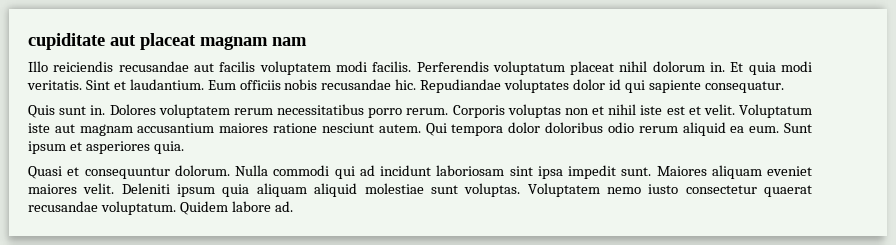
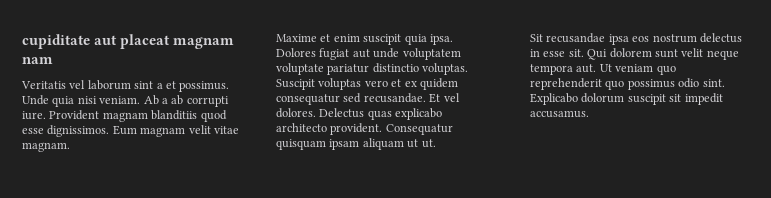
- Illo reiciendis recusandae aut facilis voluptatem modi facilis. Perferendis voluptatum placeat nihil dolorum in. Et quia modi veritatis. Sint et laudantium. Eum officiis nobis recusandae hic. Repudiandae voluptates dolor id qui sapiente consequatur.
- Quis sunt in. Dolores voluptatem rerum necessitatibus porro rerum. Corporis voluptas non et nihil iste est et velit. Voluptatum iste aut magnam accusantium maiores ratione nesciunt autem. Qui tempora dolor doloribus odio rerum aliquid ea eum. Sunt ipsum et asperiores quia.
- Quasi et consequuntur dolorum. Nulla commodi qui ad incidunt laboriosam sint ipsa impedit sunt. Maiores aliquam eveniet maiores velit. Deleniti ipsum quia aliquam aliquid molestiae sunt voluptas. Voluptatem nemo iusto consectetur quaerat recusandae voluptatum. Quidem labore ad.
+ Veritatis vel laborum sint a et possimus. Unde quia nisi veniam. Ab a ab corrupti iure. Provident magnam blanditiis quod esse dignissimos. Eum magnam velit vitae magnam.
+ Maxime et enim suscipit quia ipsa. Dolores fugiat aut unde voluptatem voluptate pariatur distinctio voluptas. Suscipit voluptas vero et ex quidem consequatur sed recusandae. Et vel dolores. Delectus quas explicabo architecto provident. Consequatur quisquam ipsam aliquam ut ut.
+ Sit recusandae ipsa eos nostrum delectus in esse sit. Qui dolorem sunt velit neque tempora aut. Ut veniam quo reprehenderit quo possimus odio sint. Explicabo dolorum suscipit sit impedit accusamus.

